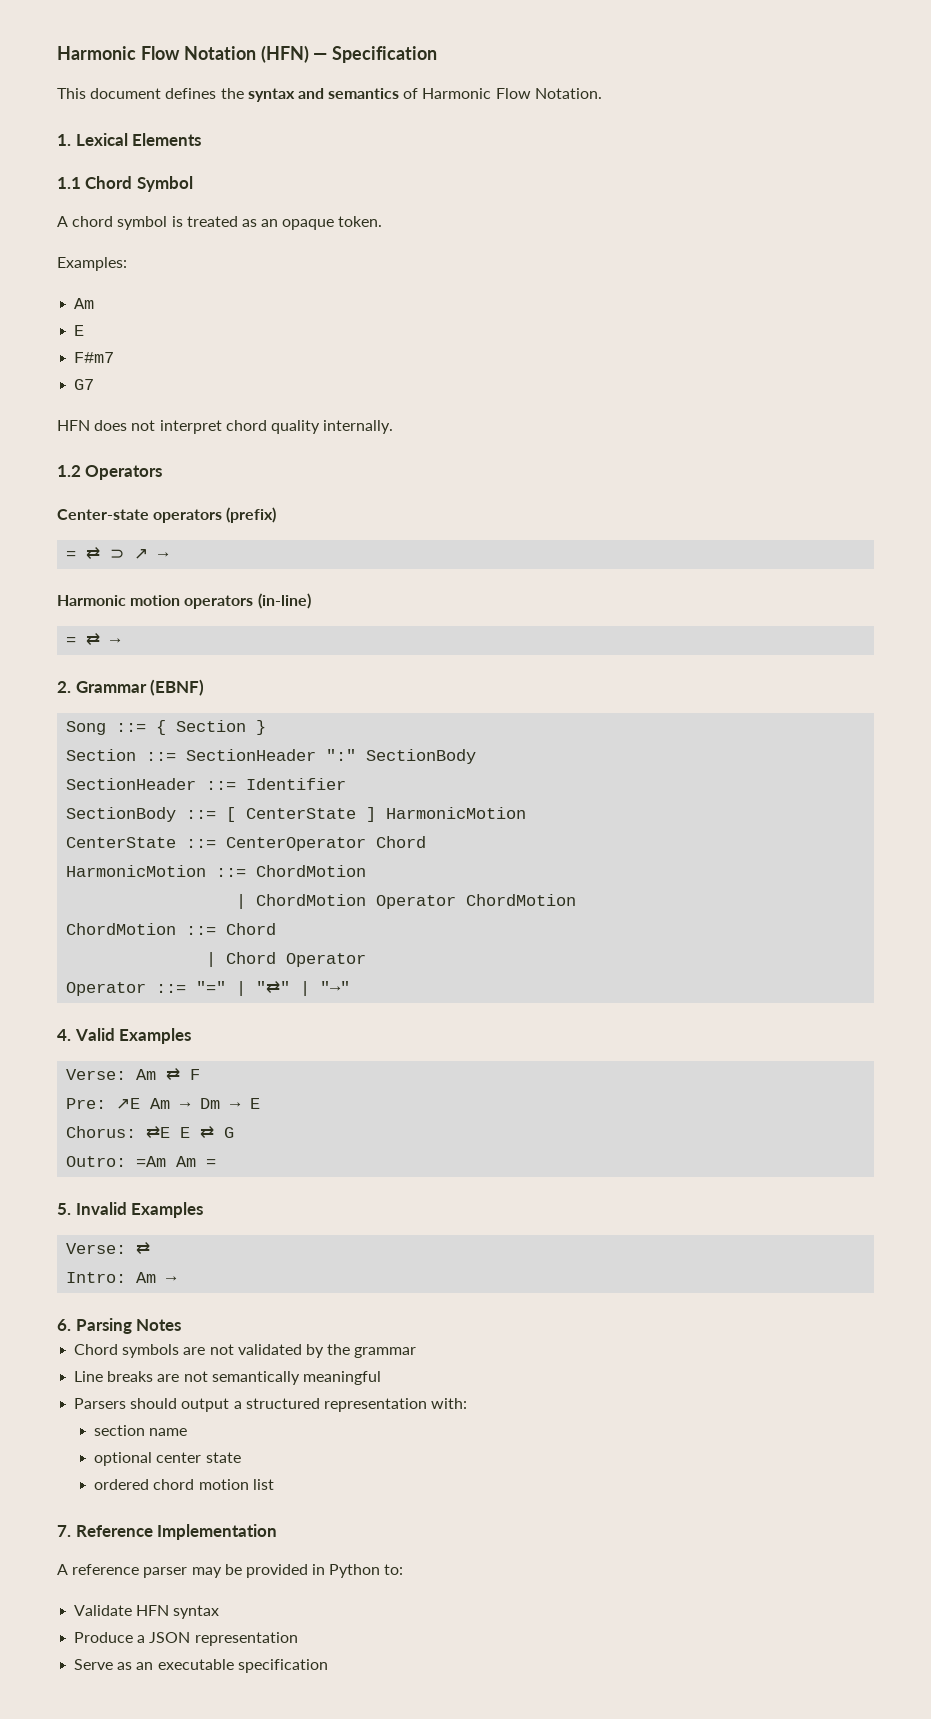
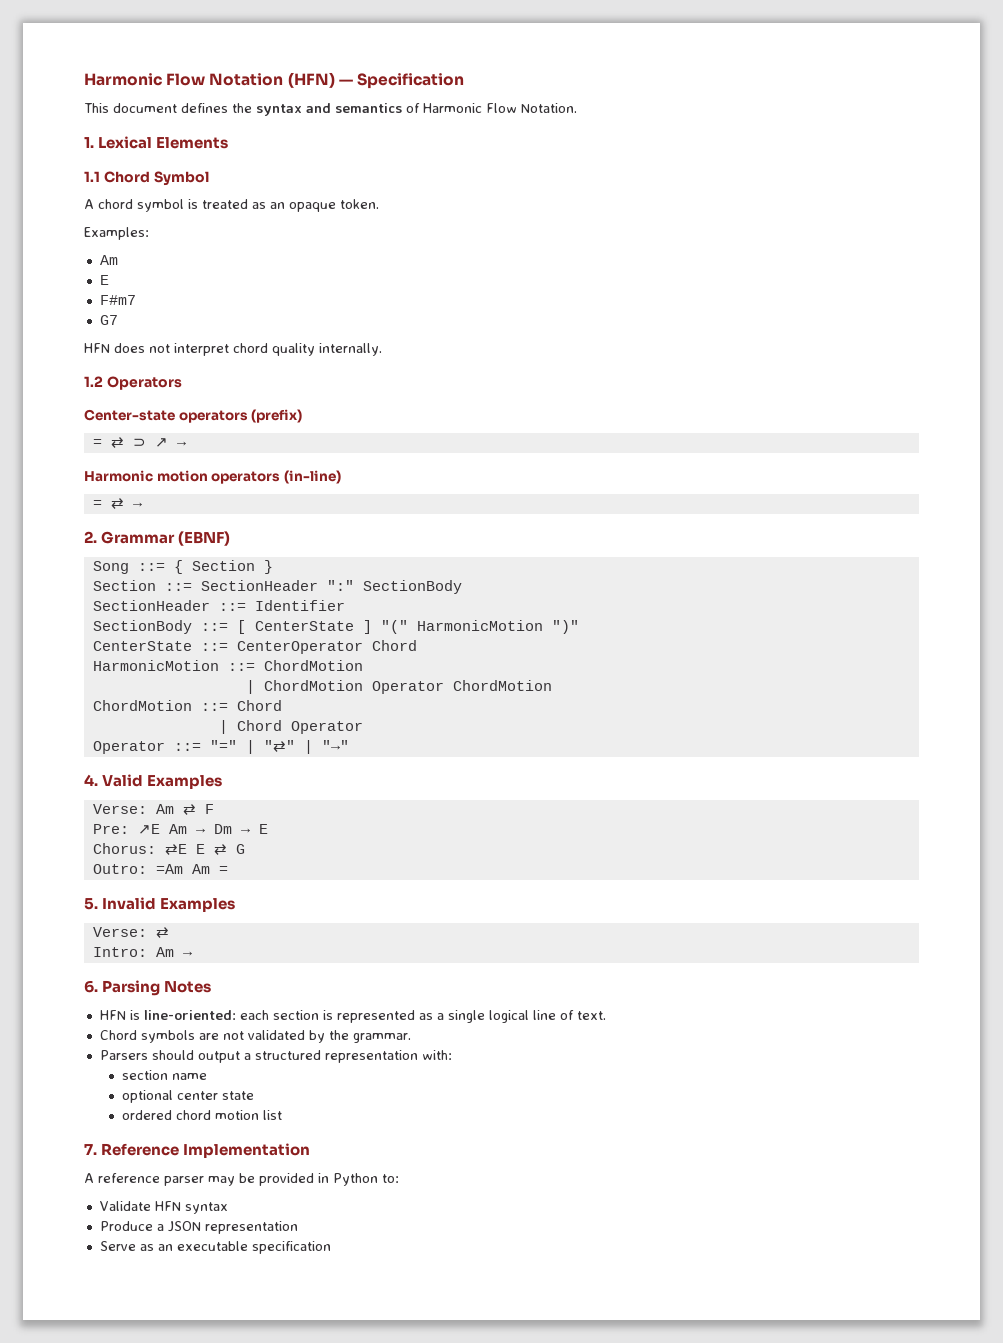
- SectionBody ::= [ CenterState ] HarmonicMotion
+ SectionBody ::= [ CenterState ] "(" HarmonicMotion ")"
+ HFN is line-oriented: each section is represented as a single logical line of text.
- Chord symbols are not validated by the grammar
- Line breaks are not semantically meaningful
+ Chord symbols are not validated by the grammar.

